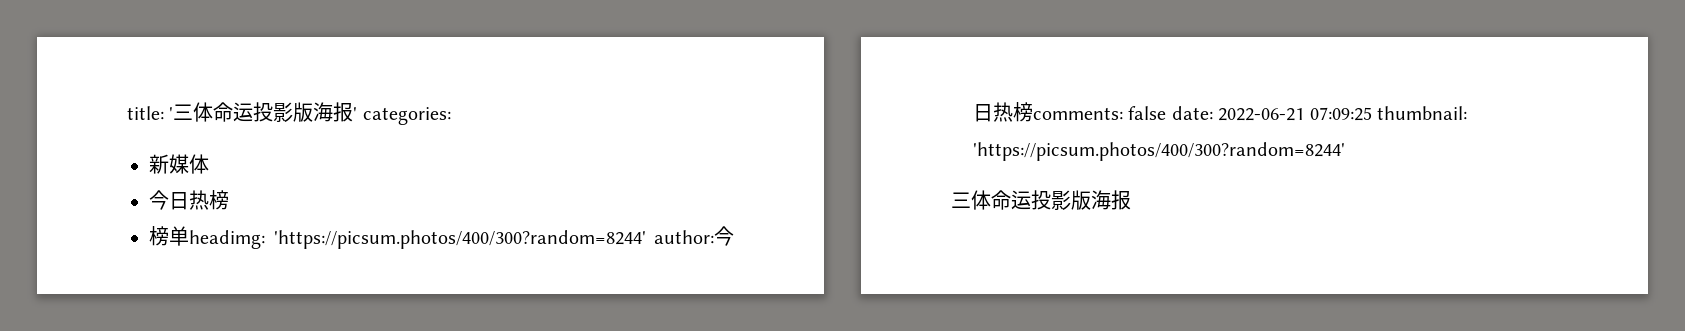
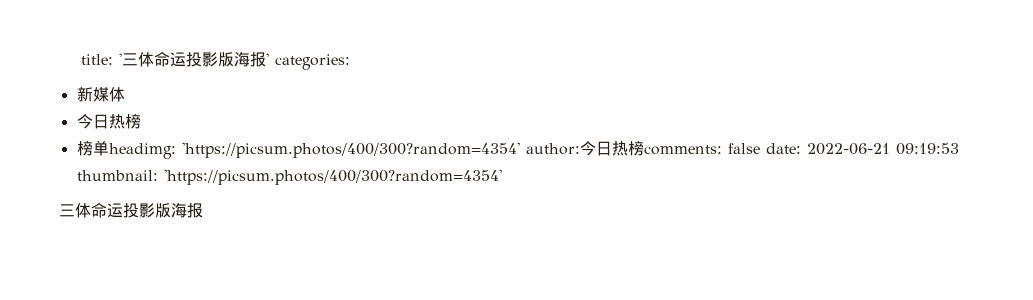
- 榜单headimg: 'https://picsum.photos/400/300?random=8244' author:今日热榜comments: false date: 2022-06-21 07:09:25 thumbnail: 'https://picsum.photos/400/300?random=8244'
+ 榜单headimg: 'https://picsum.photos/400/300?random=4354' author:今日热榜comments: false date: 2022-06-21 09:19:53 thumbnail: 'https://picsum.photos/400/300?random=4354'

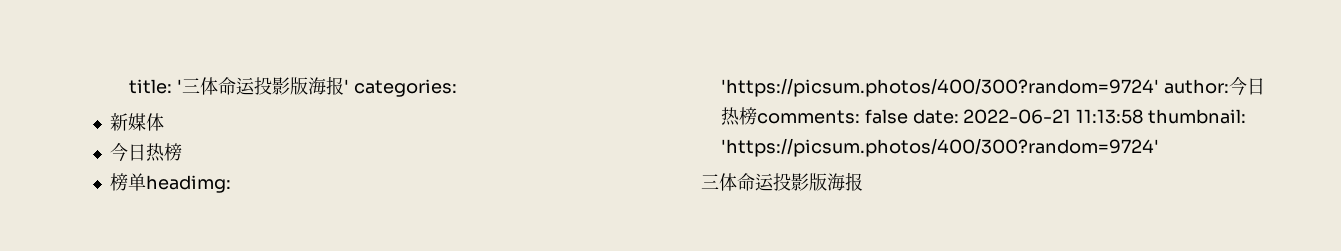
- 榜单headimg: 'https://picsum.photos/400/300?random=4354' author:今日热榜comments: false date: 2022-06-21 09:19:53 thumbnail: 'https://picsum.photos/400/300?random=4354'
+ 榜单headimg: 'https://picsum.photos/400/300?random=9724' author:今日热榜comments: false date: 2022-06-21 11:13:58 thumbnail: 'https://picsum.photos/400/300?random=9724'

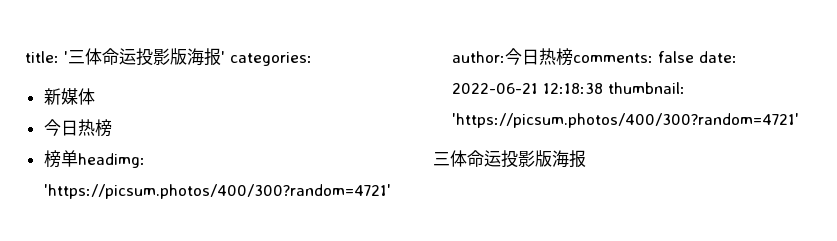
- 榜单headimg: 'https://picsum.photos/400/300?random=9724' author:今日热榜comments: false date: 2022-06-21 11:13:58 thumbnail: 'https://picsum.photos/400/300?random=9724'
+ 榜单headimg: 'https://picsum.photos/400/300?random=4721' author:今日热榜comments: false date: 2022-06-21 12:18:38 thumbnail: 'https://picsum.photos/400/300?random=4721'

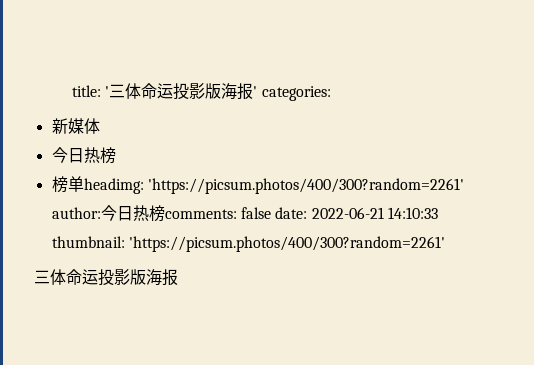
- 榜单headimg: 'https://picsum.photos/400/300?random=4721' author:今日热榜comments: false date: 2022-06-21 12:18:38 thumbnail: 'https://picsum.photos/400/300?random=4721'
+ 榜单headimg: 'https://picsum.photos/400/300?random=2261' author:今日热榜comments: false date: 2022-06-21 14:10:33 thumbnail: 'https://picsum.photos/400/300?random=2261'

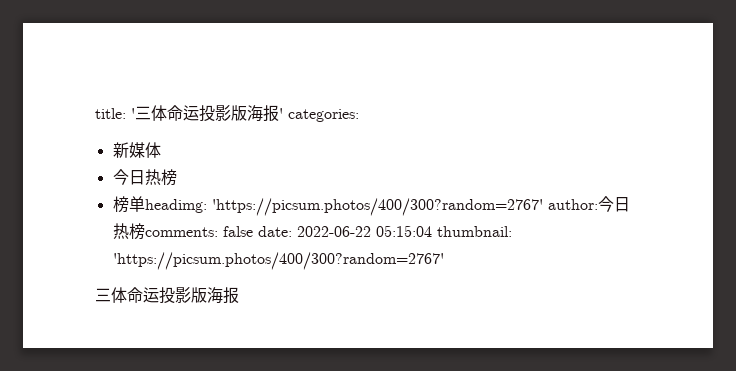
- 榜单headimg: 'https://picsum.photos/400/300?random=2261' author:今日热榜comments: false date: 2022-06-21 14:10:33 thumbnail: 'https://picsum.photos/400/300?random=2261'
+ 榜单headimg: 'https://picsum.photos/400/300?random=2767' author:今日热榜comments: false date: 2022-06-22 05:15:04 thumbnail: 'https://picsum.photos/400/300?random=2767'

